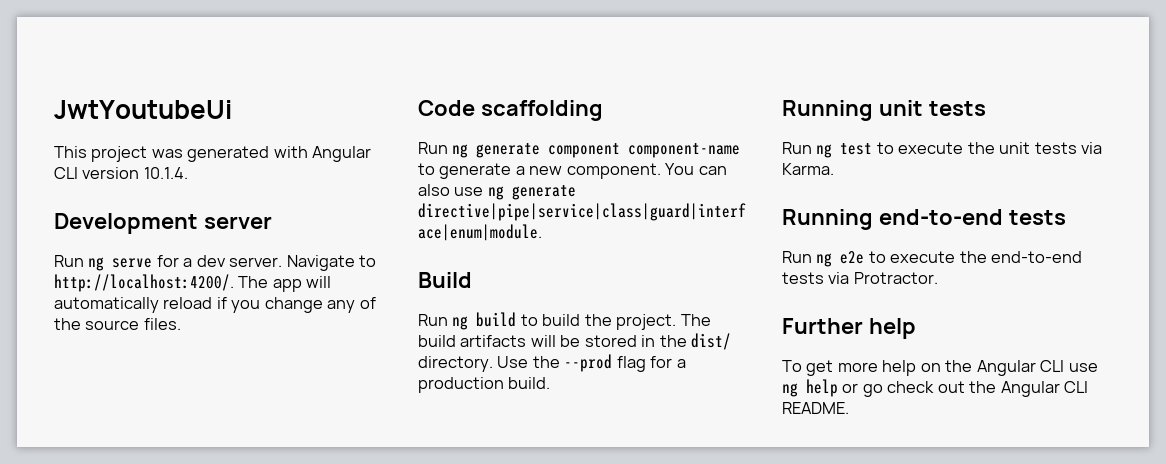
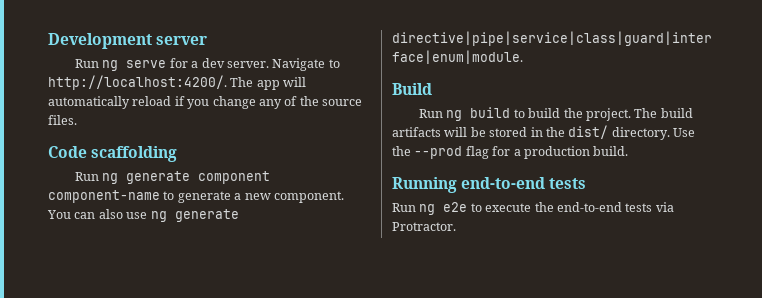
- JwtYoutubeUi
- This project was generated with Angular CLI version 10.1.4.
- Running unit tests
- Run ng test to execute the unit tests via Karma.
- Further help
- To get more help on the Angular CLI use ng help or go check out the Angular CLI README.

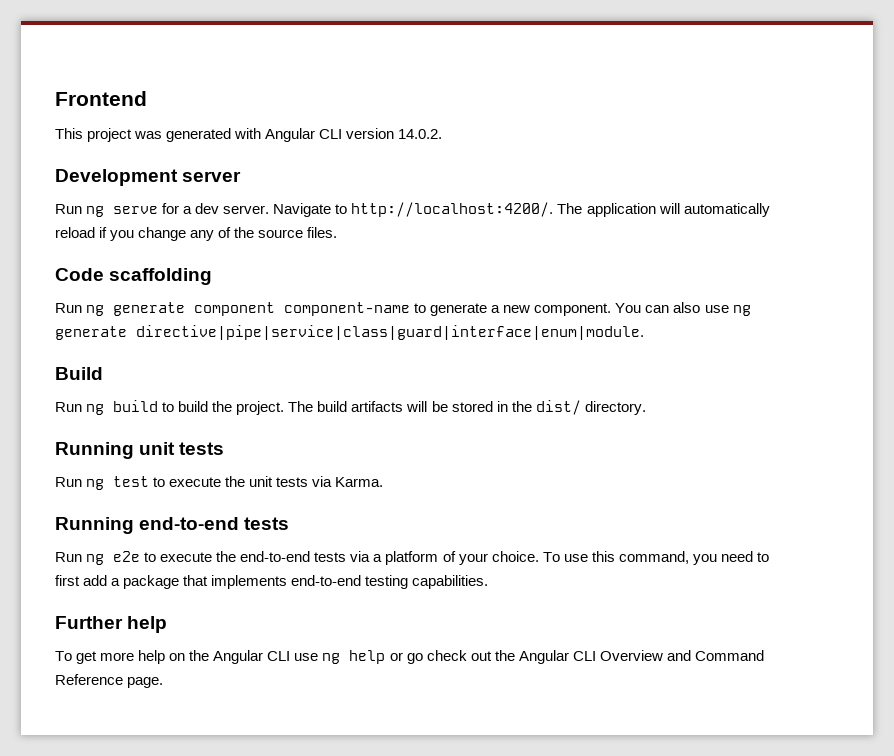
+ Frontend
+ This project was generated with Angular CLI version 14.0.2.
- The app will automatically reload if you change any of the source files.
+ The application will automatically reload if you change any of the source files.
- The build artifacts will be stored in the dist/ directory. Use the --prod flag for a production build.
+ The build artifacts will be stored in the dist/ directory.
+ Running unit tests
+ Run ng test to execute the unit tests via Karma.
- Run ng e2e to execute the end-to-end tests via Protractor.
+ Run ng e2e to execute the end-to-end tests via a platform of your choice. To use this command, you need to first add a package that implements end-to-end testing capabilities.
+ Further help
+ To get more help on the Angular CLI use ng help or go check out the Angular CLI Overview and Command Reference page.

